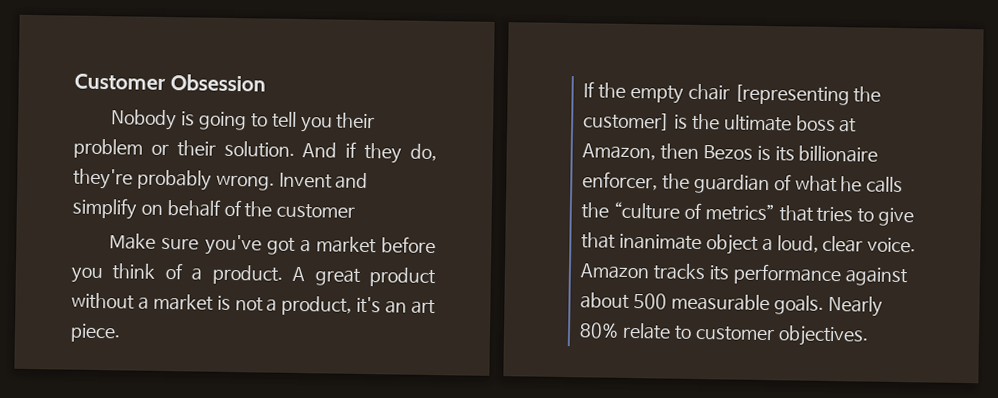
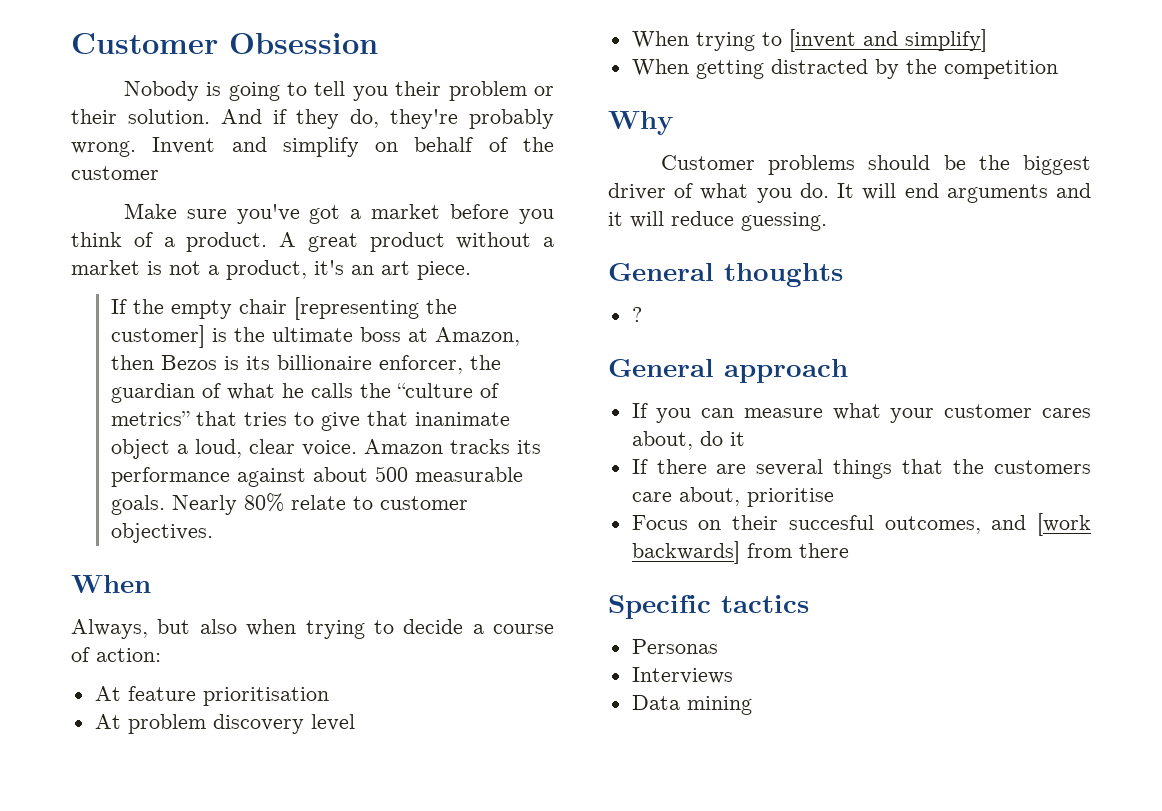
  Nearly 80% relate to customer objectives.
+ When
+ Always, but also when trying to decide a course of action:
+ At feature prioritisation
+ At problem discovery level
+ When trying to [invent and simplify]
+ When getting distracted by the competition
+ Why
+ Customer problems should be the biggest driver of what you do. It will end arguments and it will reduce guessing.
+ General thoughts
+ ?
+ General approach
+ If you can measure what your customer cares about, do it
+ If there are several things that the customers care about, prioritise
+ Focus on their succesful outcomes, and [work backwards] from there
+ Specific tactics
+ Personas
+ Interviews
+ Data mining

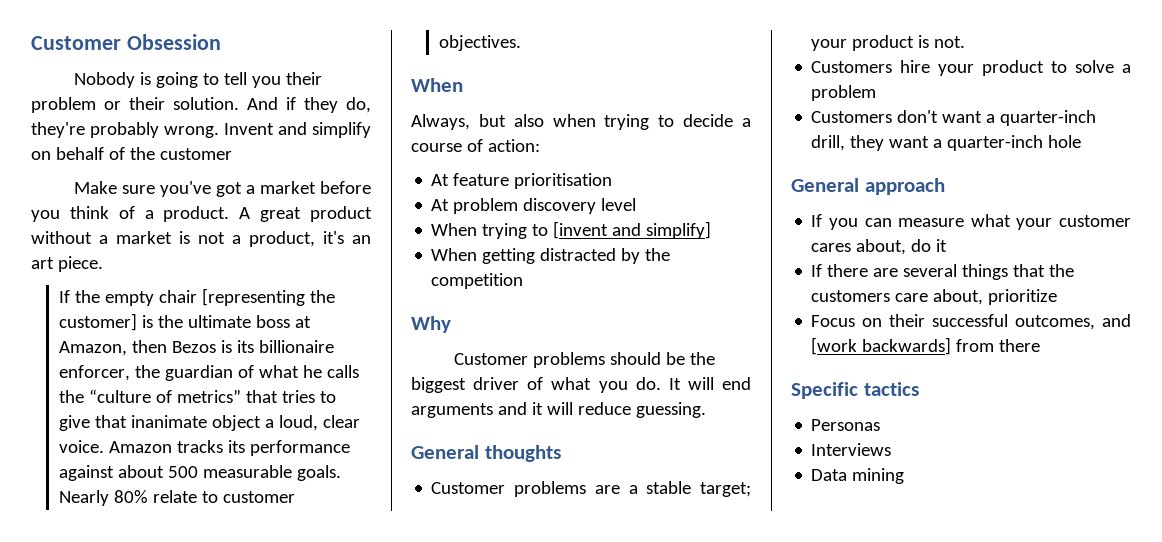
- ?
+ Customer problems are a stable target; your product is not.
+ Customers hire your product to solve a problem
+ Customers don't want a quarter-inch drill, they want a quarter-inch hole
- If there are several things that the customers care about, prioritise
+ If there are several things that the customers care about, prioritize
- Focus on their succesful outcomes, and [work backwards] from there
+ Focus on their successful outcomes, and [work backwards] from there

